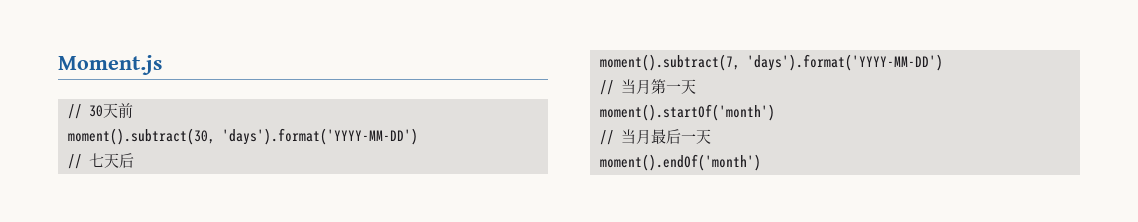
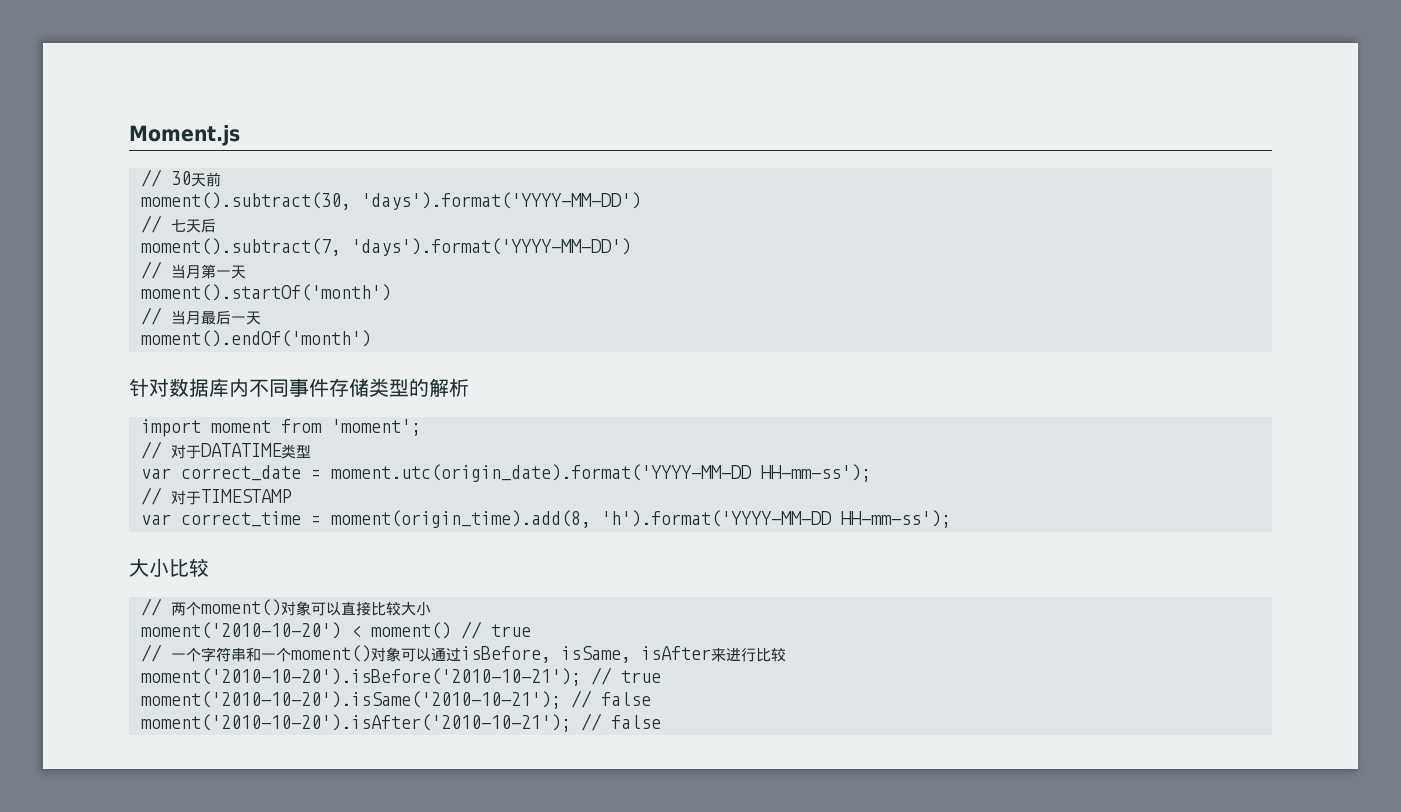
+ 针对数据库内不同事件存储类型的解析
+ import moment from 'moment';
+ // 对于DATATIME类型
+ var correct_date = moment.utc(origin_date).format('YYYY-MM-DD HH-mm-ss');
+ // 对于TIMESTAMP
+ var correct_time = moment(origin_time).add(8, 'h').format('YYYY-MM-DD HH-mm-ss');
+ 大小比较
+ // 两个moment()对象可以直接比较大小
+ moment('2010-10-20') < moment() // true
+ // 一个字符串和一个moment()对象可以通过isBefore, isSame, isAfter来进行比较
+ moment('2010-10-20').isBefore('2010-10-21'); // true
+ moment('2010-10-20').isSame('2010-10-21'); // false
+ moment('2010-10-20').isAfter('2010-10-21'); // false

